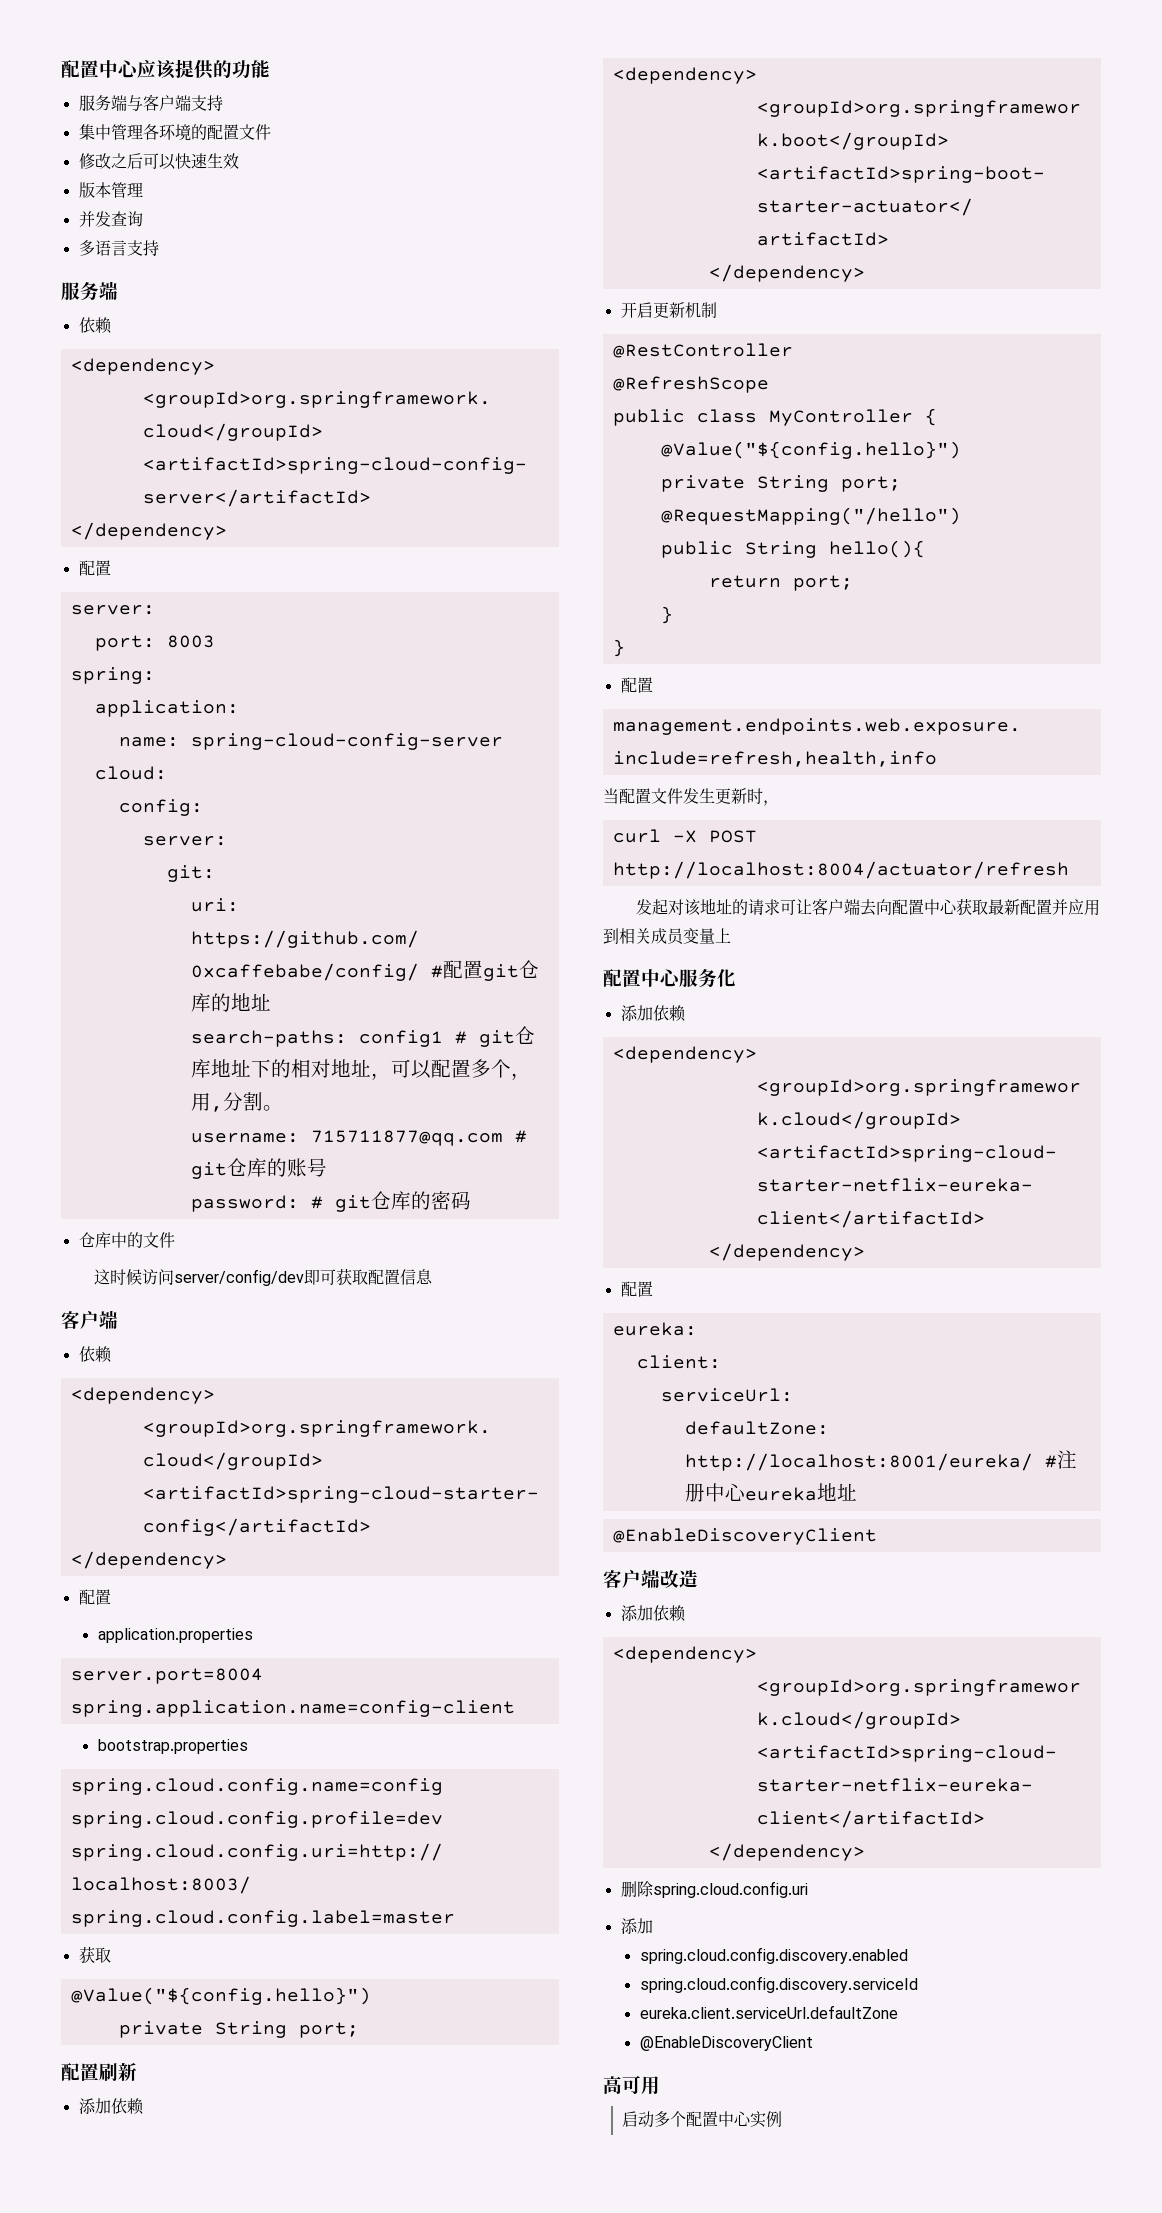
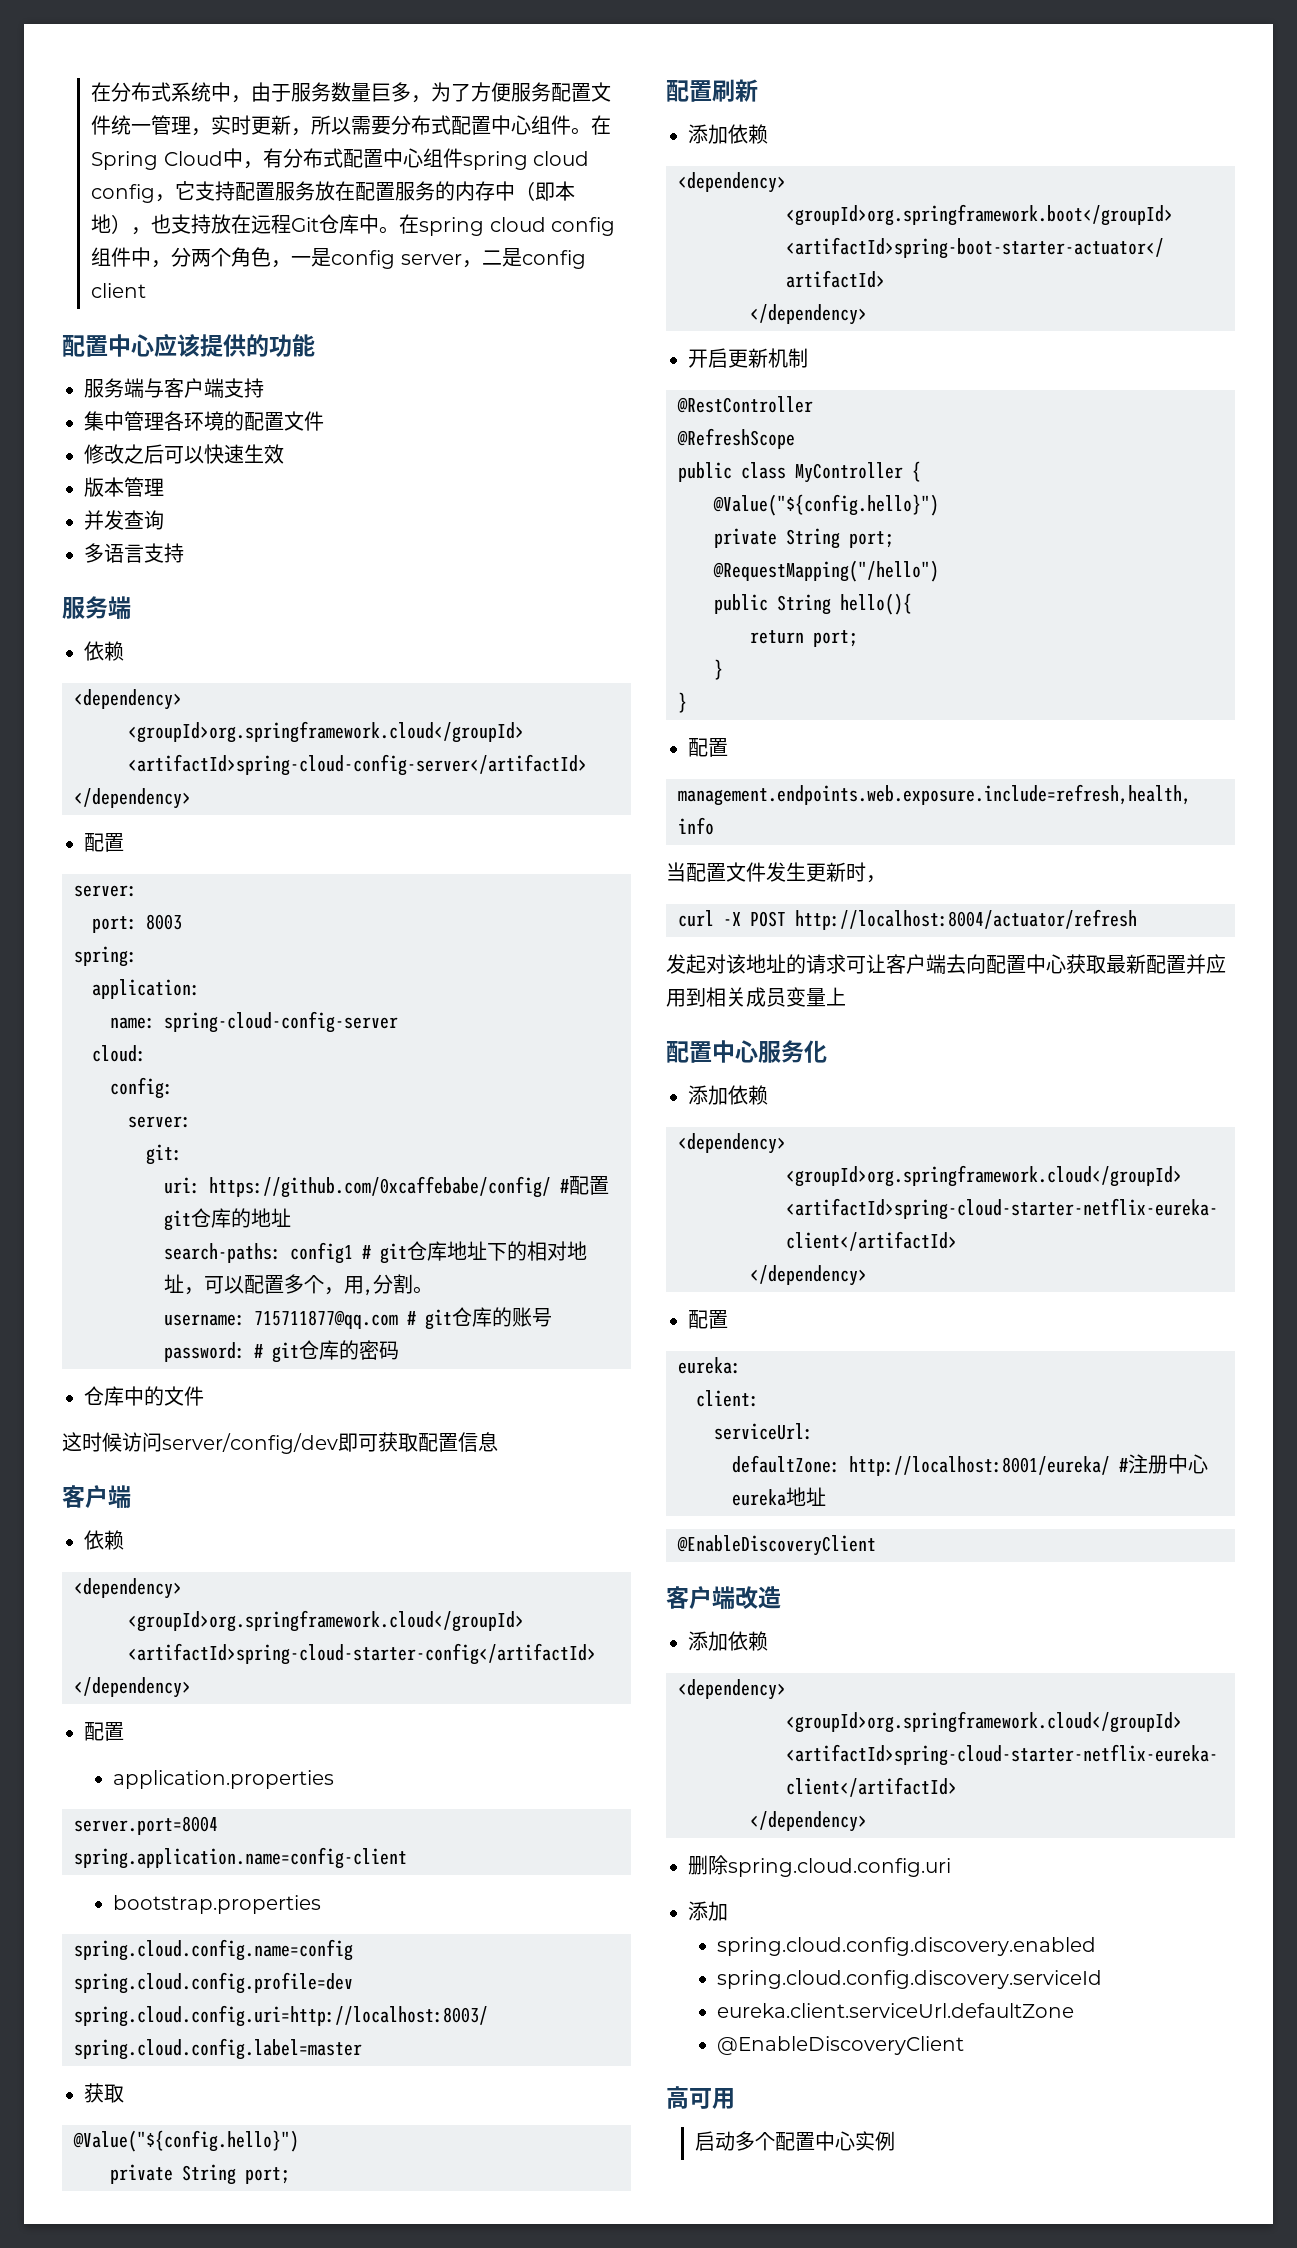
+ 在分布式系统中，由于服务数量巨多，为了方便服务配置文件统一管理，实时更新，所以需要分布式配置中心组件。在Spring Cloud中，有分布式配置中心组件spring cloud config，它支持配置服务放在配置服务的内存中（即本地），也支持放在远程Git仓库中。在spring cloud config组件中，分两个角色，一是config server，二是config client

